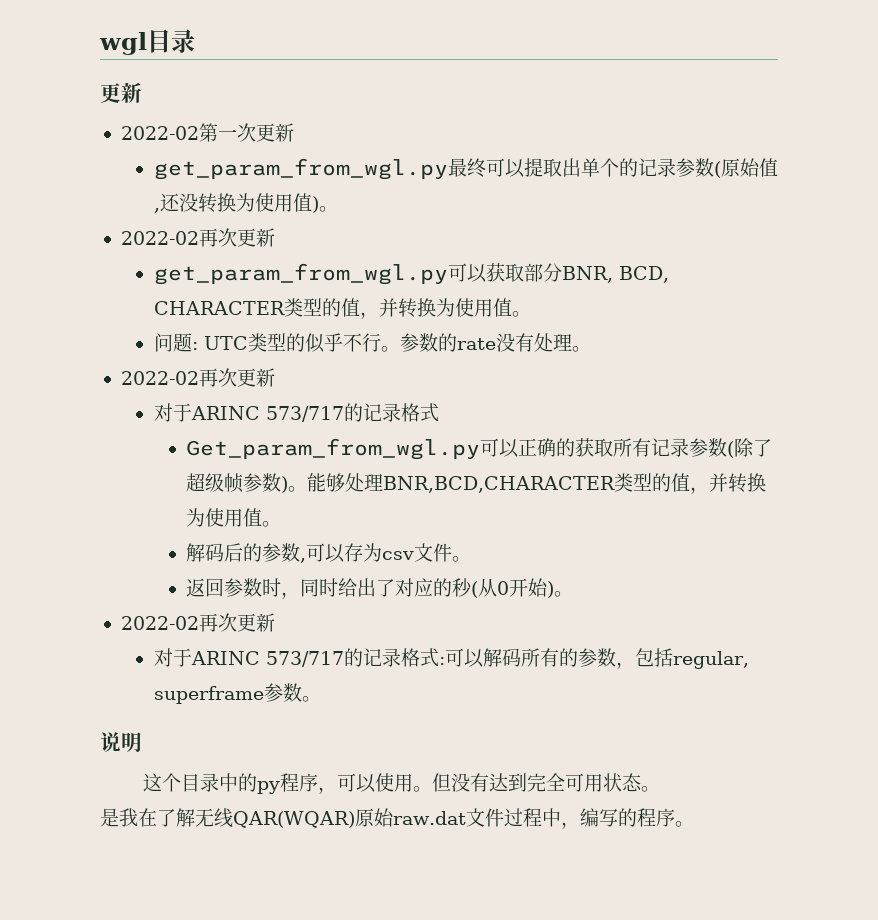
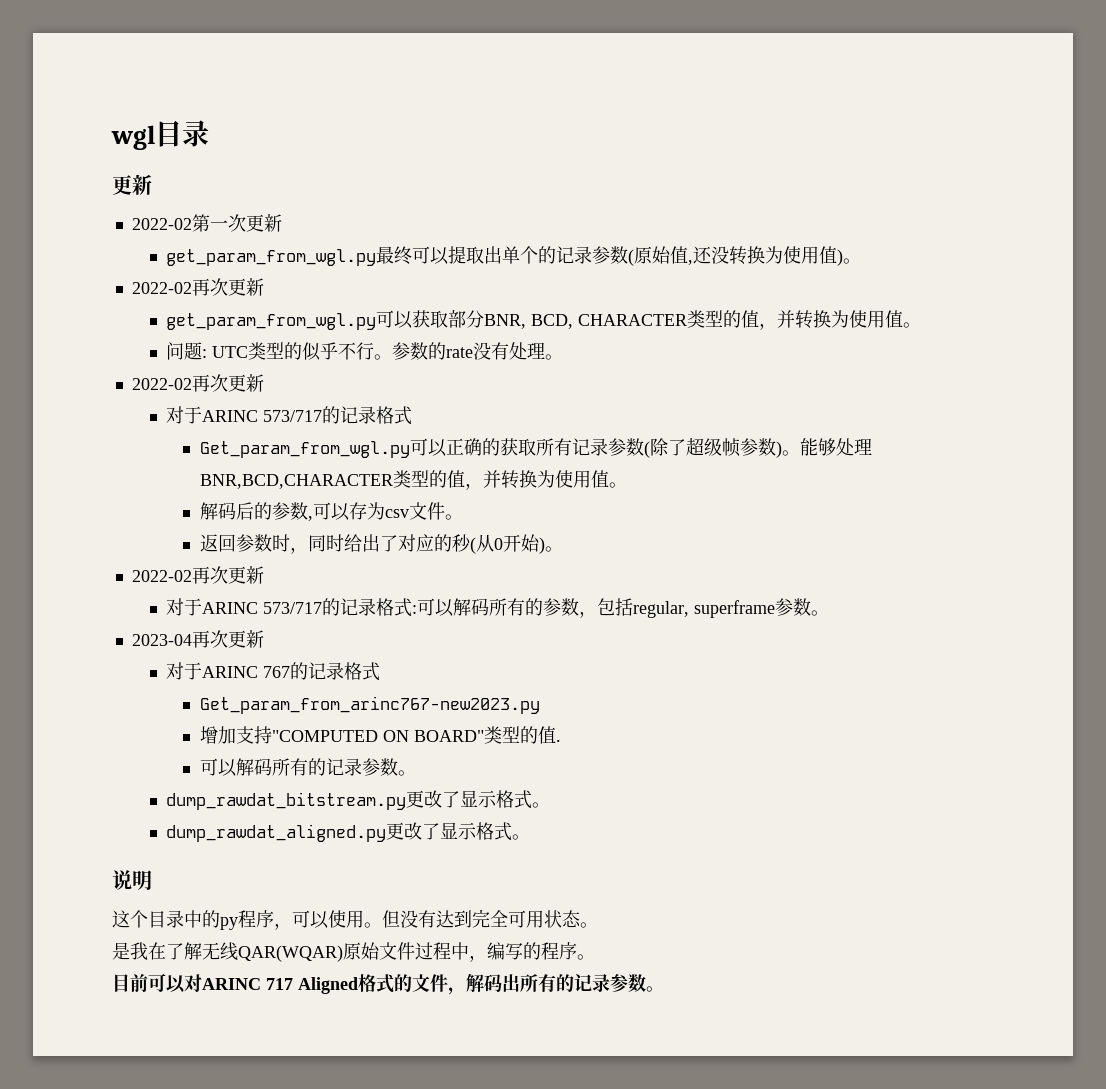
+ 2023-04再次更新
+ 对于ARINC 767的记录格式
+ Get_param_from_arinc767-new2023.py
+ 增加支持"COMPUTED ON BOARD"类型的值.
+ 可以解码所有的记录参数。
+ dump_rawdat_bitstream.py更改了显示格式。
+ dump_rawdat_aligned.py更改了显示格式。
- 是我在了解无线QAR(WQAR)原始raw.dat文件过程中，编写的程序。
+ 是我在了解无线QAR(WQAR)原始文件过程中，编写的程序。
+ 目前可以对ARINC 717 Aligned格式的文件，解码出所有的记录参数。

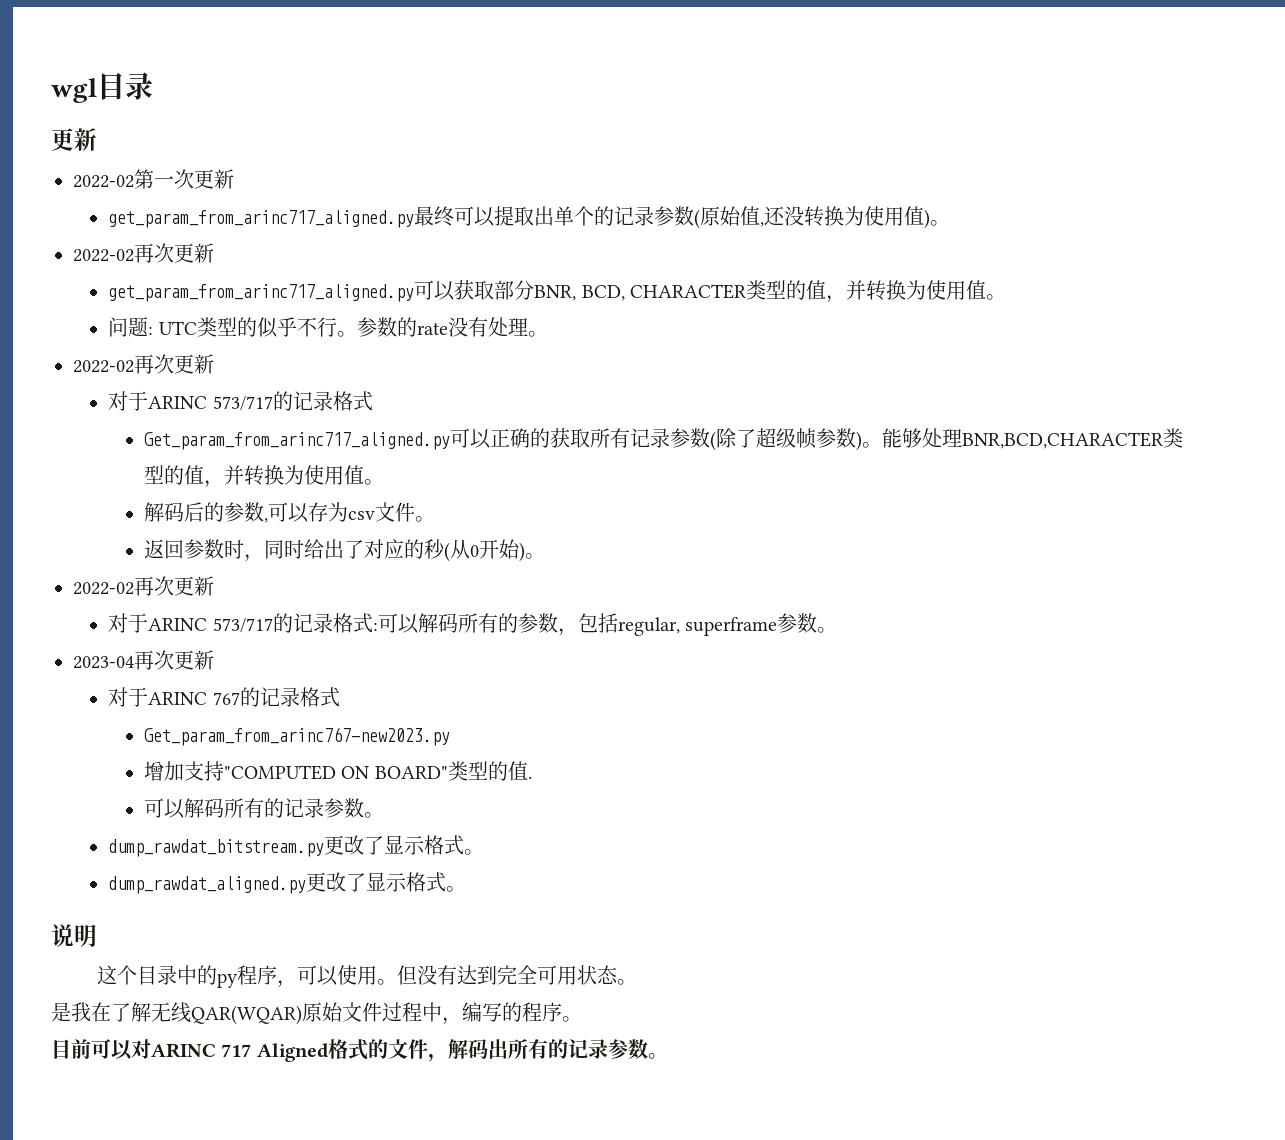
- get_param_from_wgl.py最终可以提取出单个的记录参数(原始值,还没转换为使用值)。
+ get_param_from_arinc717_aligned.py最终可以提取出单个的记录参数(原始值,还没转换为使用值)。
- get_param_from_wgl.py可以获取部分BNR, BCD, CHARACTER类型的值，并转换为使用值。
+ get_param_from_arinc717_aligned.py可以获取部分BNR, BCD, CHARACTER类型的值，并转换为使用值。
- Get_param_from_wgl.py可以正确的获取所有记录参数(除了超级帧参数)。
+ Get_param_from_arinc717_aligned.py可以正确的获取所有记录参数(除了超级帧参数)。

